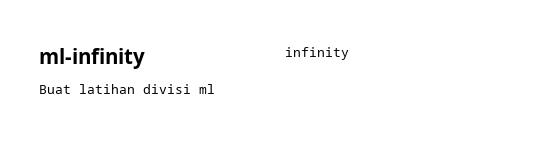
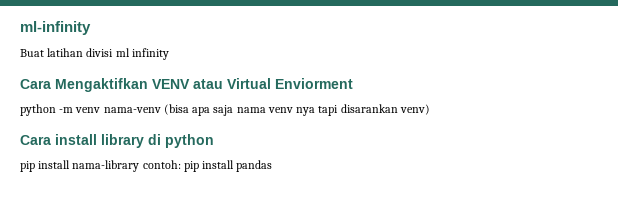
+ Cara Mengaktifkan VENV atau Virtual Enviorment
+ python -m venv nama-venv (bisa apa saja nama venv nya tapi disarankan venv)
+ Cara install library di python
+ pip install nama-library contoh: pip install pandas

